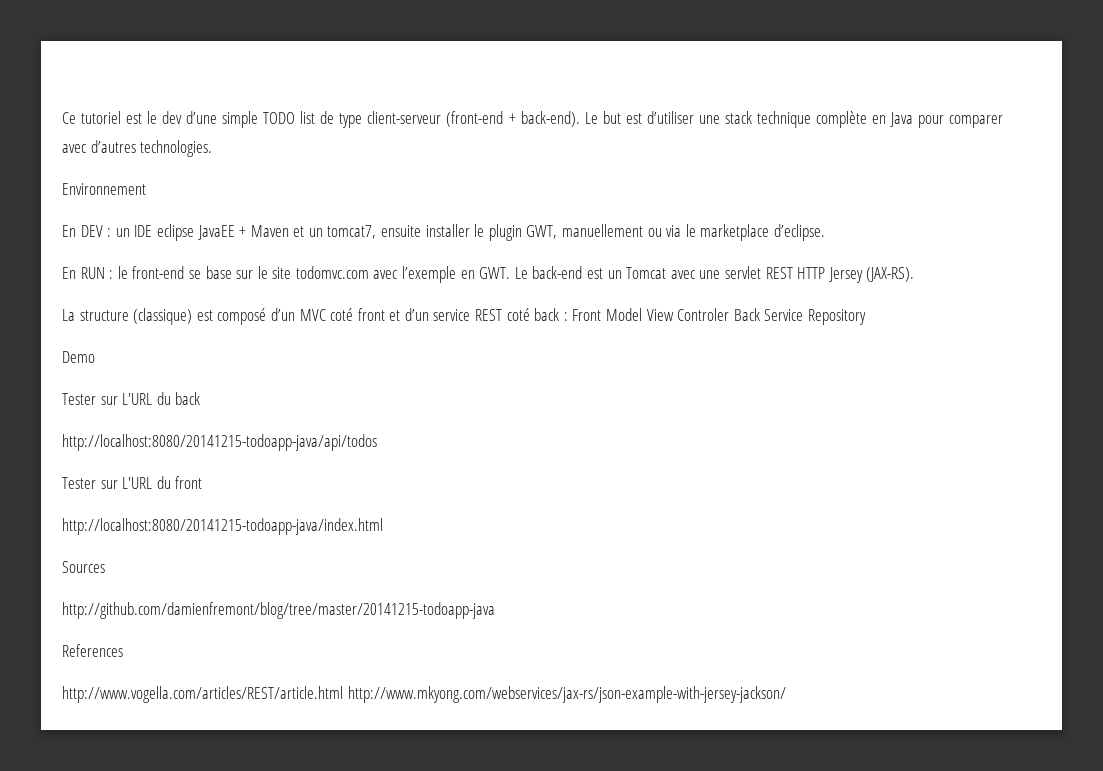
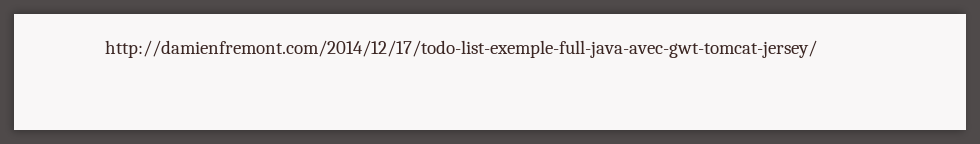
- Ce tutoriel est le dev d’une simple TODO list de type client-serveur (front-end + back-end). Le but est d’utiliser une stack technique complète en Java pour comparer avec d’autres technologies.
- Environnement
- En DEV : un IDE eclipse JavaEE + Maven et un tomcat7, ensuite installer le plugin GWT, manuellement ou via le marketplace d’eclipse.
- En RUN : le front-end se base sur le site todomvc.com avec l’exemple en GWT. Le back-end est un Tomcat avec une servlet REST HTTP Jersey (JAX-RS).
- La structure (classique) est composé d’un MVC coté front et d’un service REST coté back : Front Model View Controler Back Service Repository
- Demo
- Tester sur L'URL du back
- http://localhost:8080/20141215-todoapp-java/api/todos
- Tester sur L'URL du front
- http://localhost:8080/20141215-todoapp-java/index.html
- Sources
- http://github.com/damienfremont/blog/tree/master/20141215-todoapp-java
- References
- http://www.vogella.com/articles/REST/article.html http://www.mkyong.com/webservices/jax-rs/json-example-with-jersey-jackson/
+ http://damienfremont.com/2014/12/17/todo-list-exemple-full-java-avec-gwt-tomcat-jersey/

